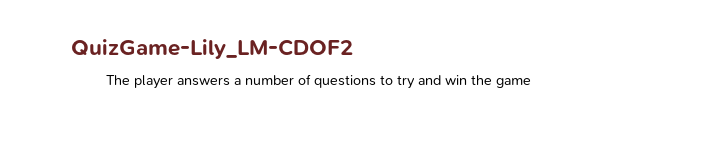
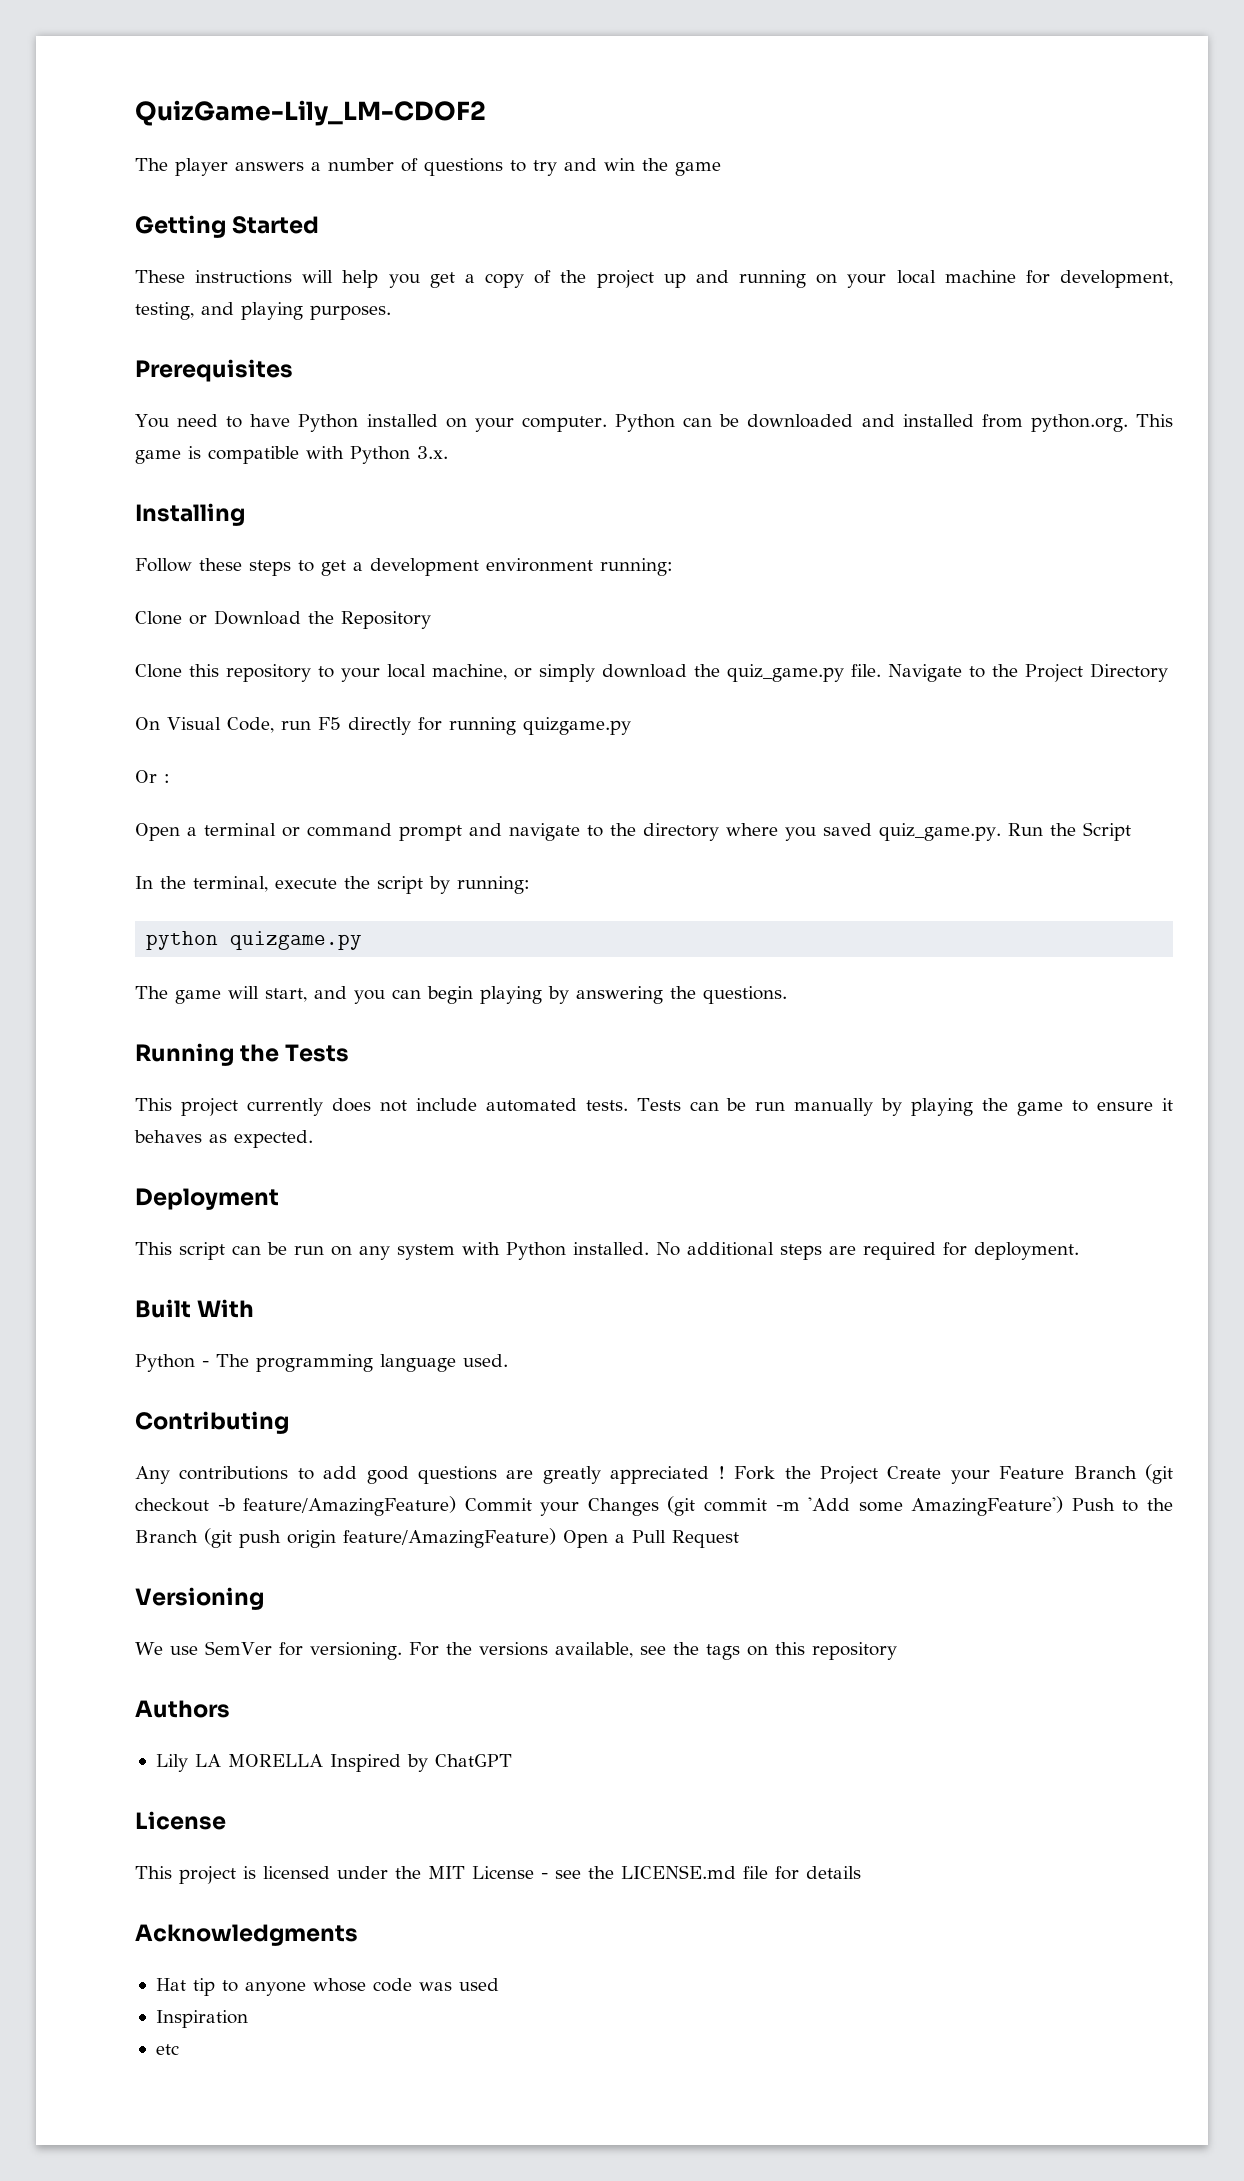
+ Getting Started
+ These instructions will help you get a copy of the project up and running on your local machine for development, testing, and playing purposes.
+ Prerequisites
+ You need to have Python installed on your computer. Python can be downloaded and installed from python.org. This game is compatible with Python 3.x.
+ Installing
+ Follow these steps to get a development environment running:
+ Clone or Download the Repository
+ Clone this repository to your local machine, or simply download the quiz_game.py file. Navigate to the Project Directory
+ On Visual Code, run F5 directly for running quizgame.py
+ Or :
+ Open a terminal or command prompt and navigate to the directory where you saved quiz_game.py. Run the Script
+ In the terminal, execute the script by running:
+ python quizgame.py
+ The game will start, and you can begin playing by answering the questions.
+ Running the Tests
+ This project currently does not include automated tests. Tests can be run manually by playing the game to ensure it behaves as expected.
+ Deployment
+ This script can be run on any system with Python installed. No additional steps are required for deployment.
+ Built With
+ Python - The programming language used.
+ Contributing
+ Any contributions to add good questions are greatly appreciated ! Fork the Project Create your Feature Branch (git checkout -b feature/AmazingFeature) Commit your Changes (git commit -m 'Add some AmazingFeature') Push to the Branch (git push origin feature/AmazingFeature) Open a Pull Request
+ Versioning
+ We use SemVer for versioning. For the versions available, see the tags on this repository
+ Authors
+ Lily LA MORELLA Inspired by ChatGPT
+ License
+ This project is licensed under the MIT License - see the LICENSE.md file for details
+ Acknowledgments
+ Hat tip to anyone whose code was used
+ Inspiration
+ etc

